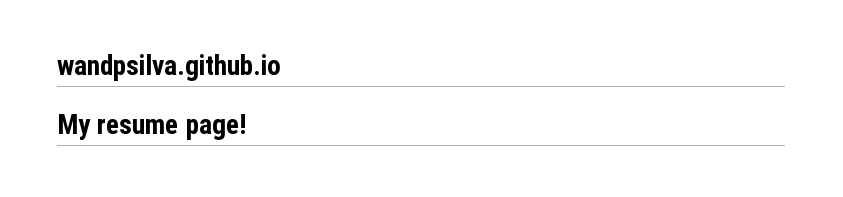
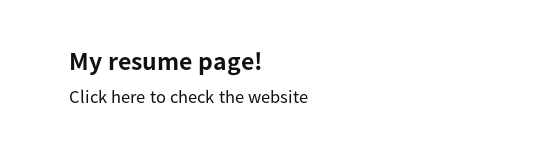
- wandpsilva.github.io
+ Click here to check the website

